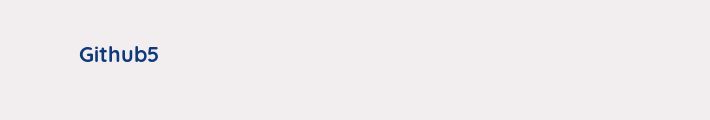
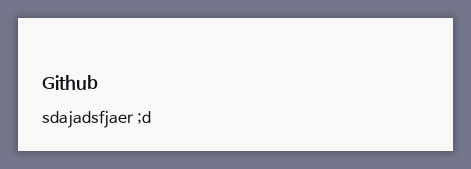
- Github5
+ Github
+ sdajadsfjaer ;d

